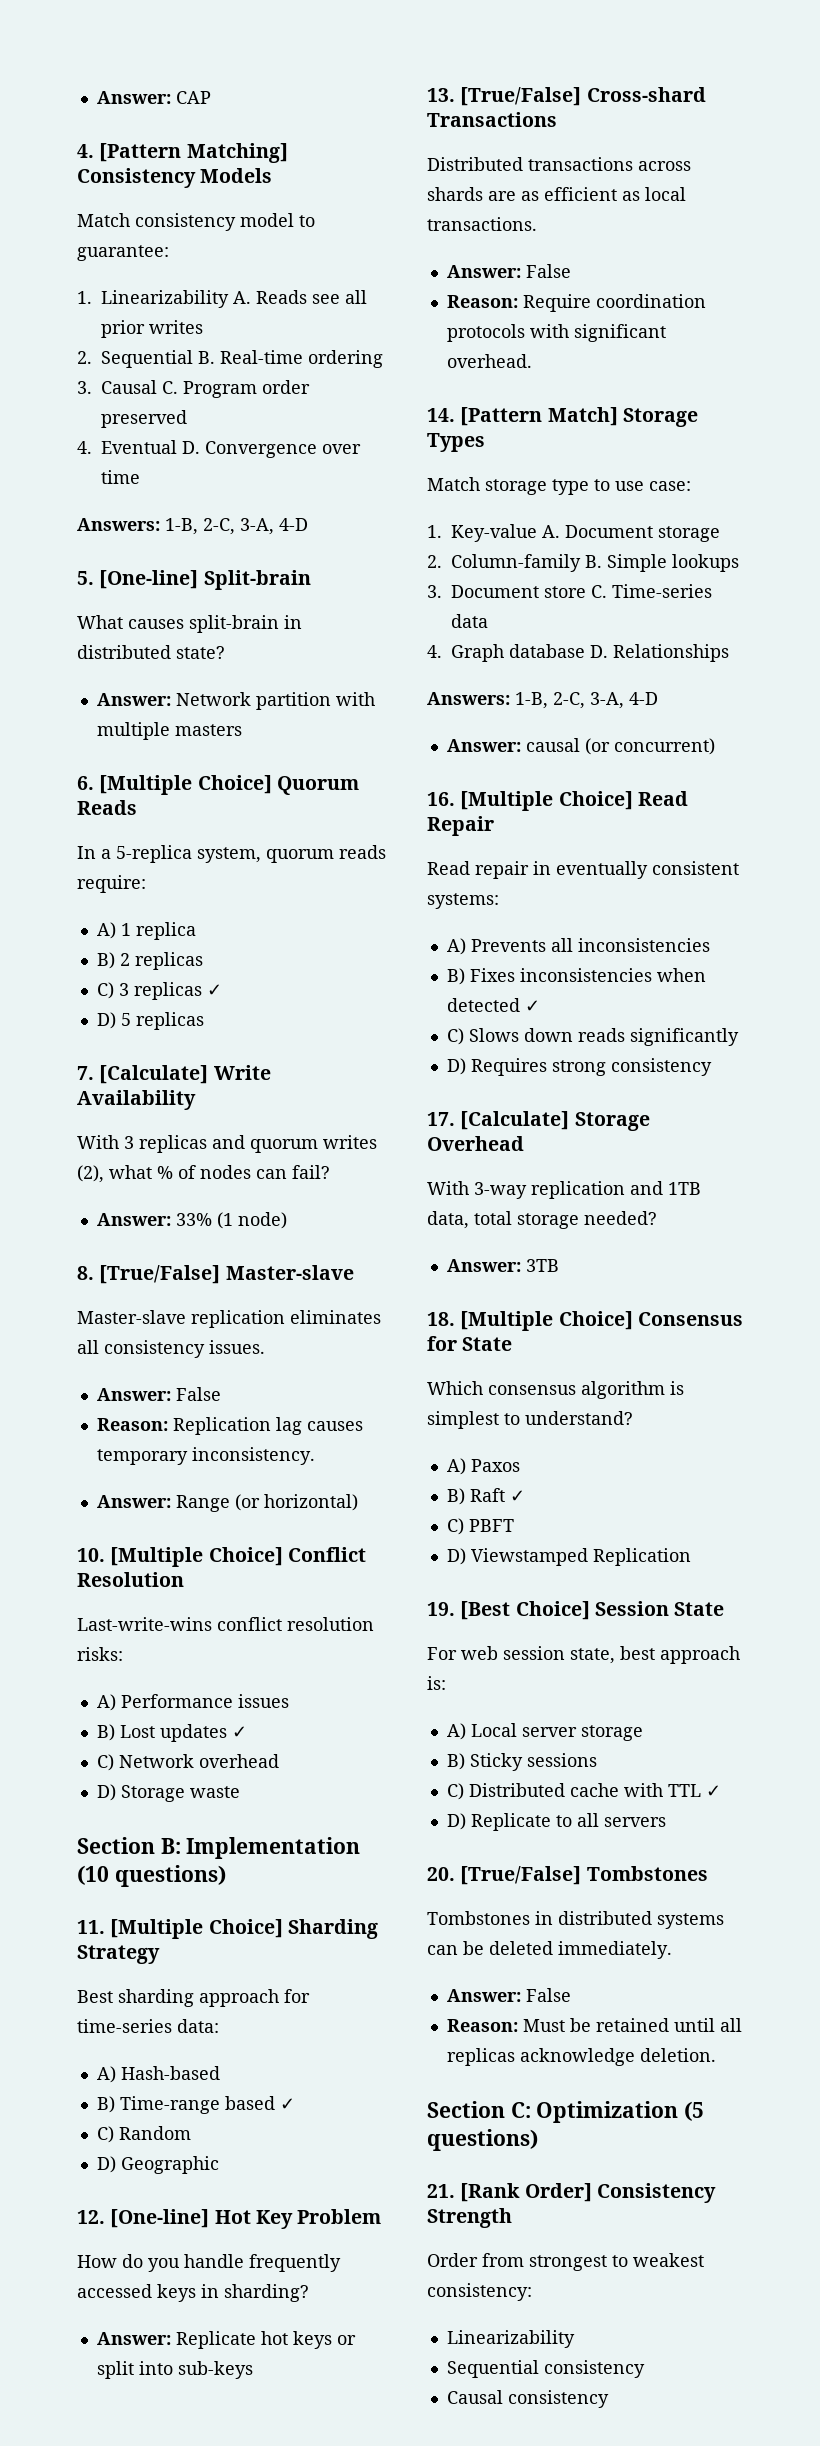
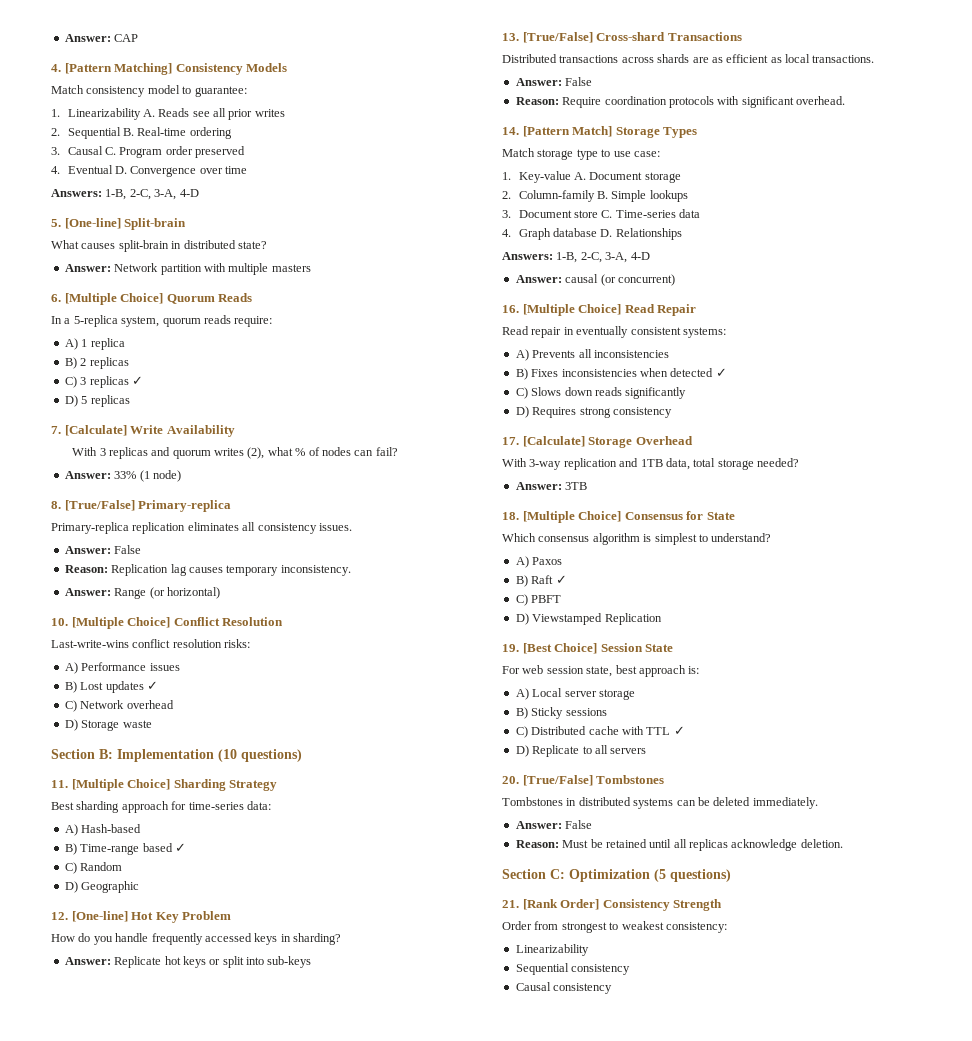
- 8. [True/False] Master-slave
- Master-slave replication eliminates all consistency issues.
+ 8. [True/False] Primary-replica
+ Primary-replica replication eliminates all consistency issues.

